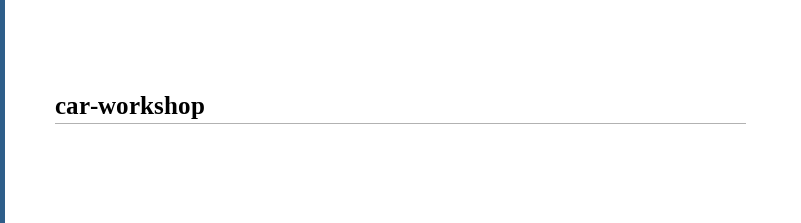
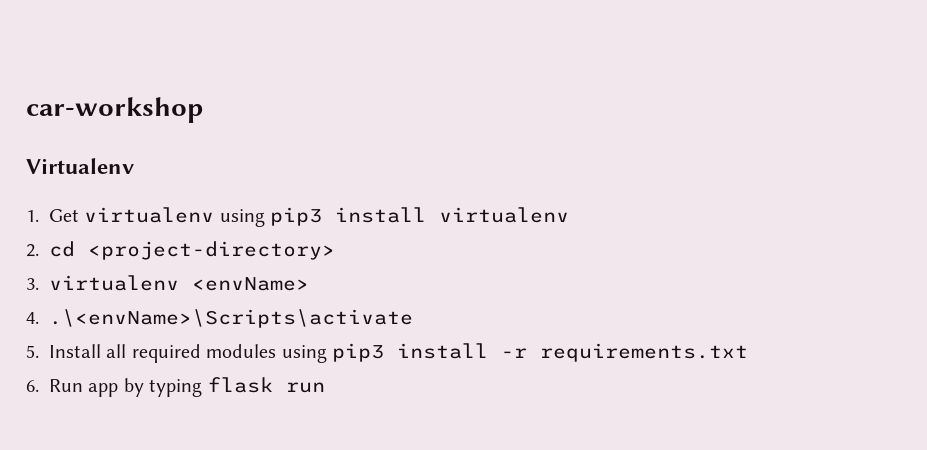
+ Virtualenv
+ 1. Get virtualenv using pip3 install virtualenv
+ 2. cd <project-directory>
+ 3. virtualenv <envName>
+ 4. .\<envName>\Scripts\activate
+ 5. Install all required modules using pip3 install -r requirements.txt
+ 6. Run app by typing flask run

